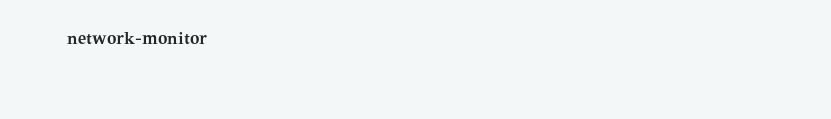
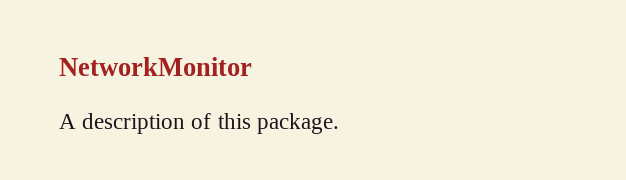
- network-monitor
+ NetworkMonitor
+ A description of this package.

